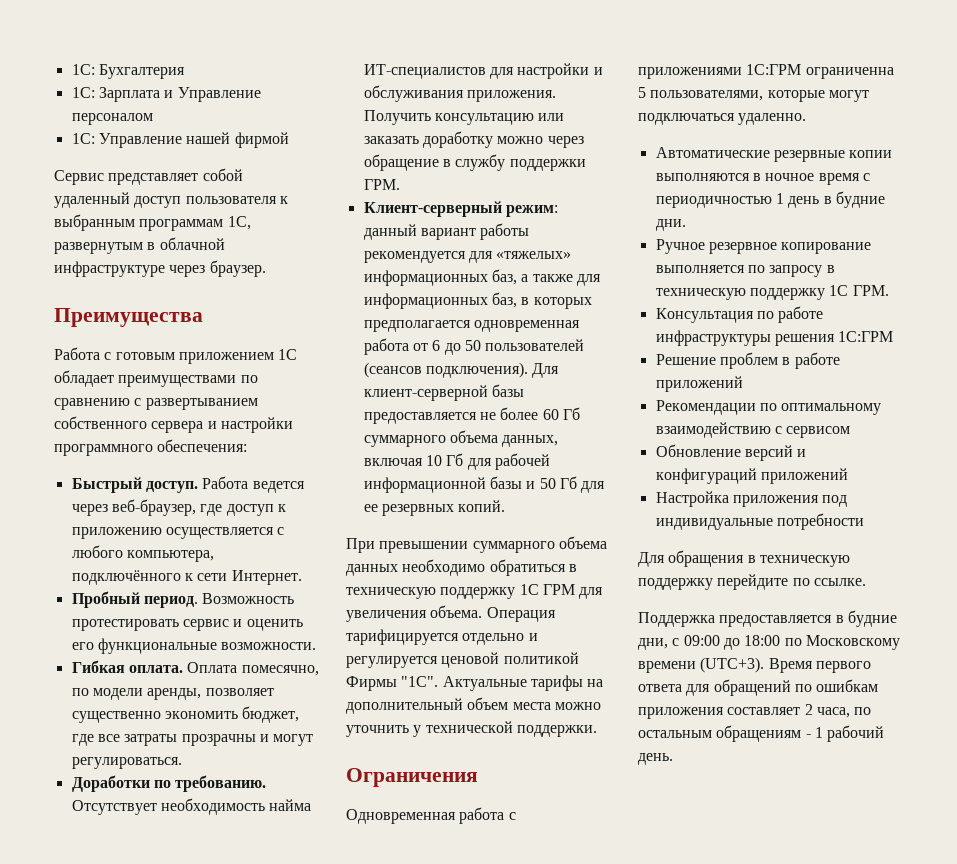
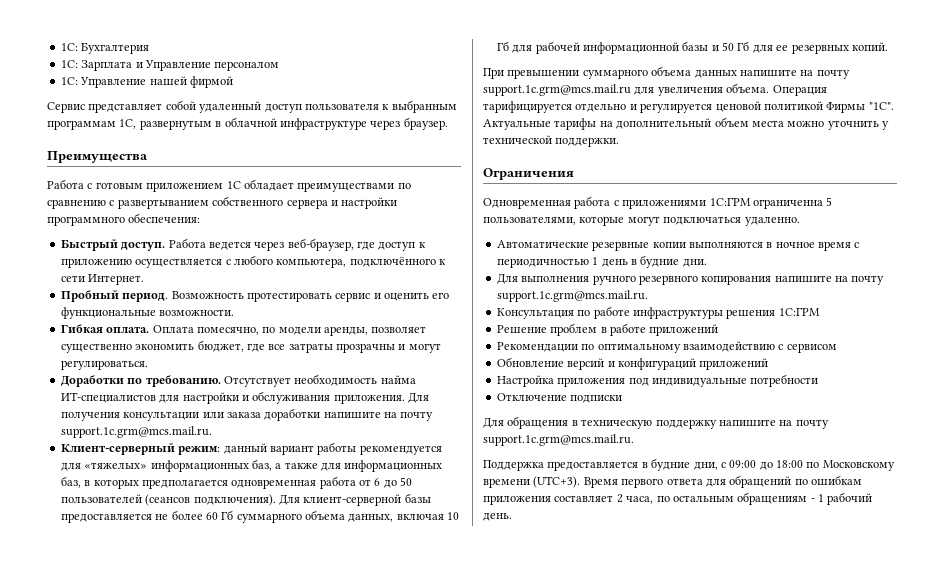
- Получить консультацию или заказать доработку можно через обращение в службу поддержки ГРМ.
+ Для получения консультации или заказа доработки напишите на почту support.1c.grm@mcs.mail.ru.
- При превышении суммарного объема данных необходимо обратиться в техническую поддержку 1С ГРМ для увеличения объема.
+ При превышении суммарного объема данных напишите на почту support.1c.grm@mcs.mail.ru для увеличения объема.
- Ручное резервное копирование выполняется по запросу в техническую поддержку 1С ГРМ.
+ Для выполнения ручного резервного копирования напишите на почту support.1c.grm@mcs.mail.ru.
+ Отключение подписки
- Для обращения в техническую поддержку перейдите по ссылке.
+ Для обращения в техническую поддержку напишите на почту support.1c.grm@mcs.mail.ru.

